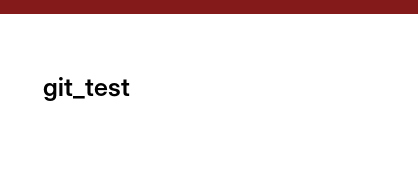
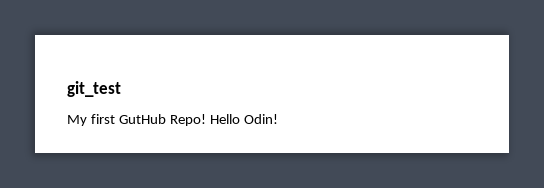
+ My first GutHub Repo! Hello Odin!

